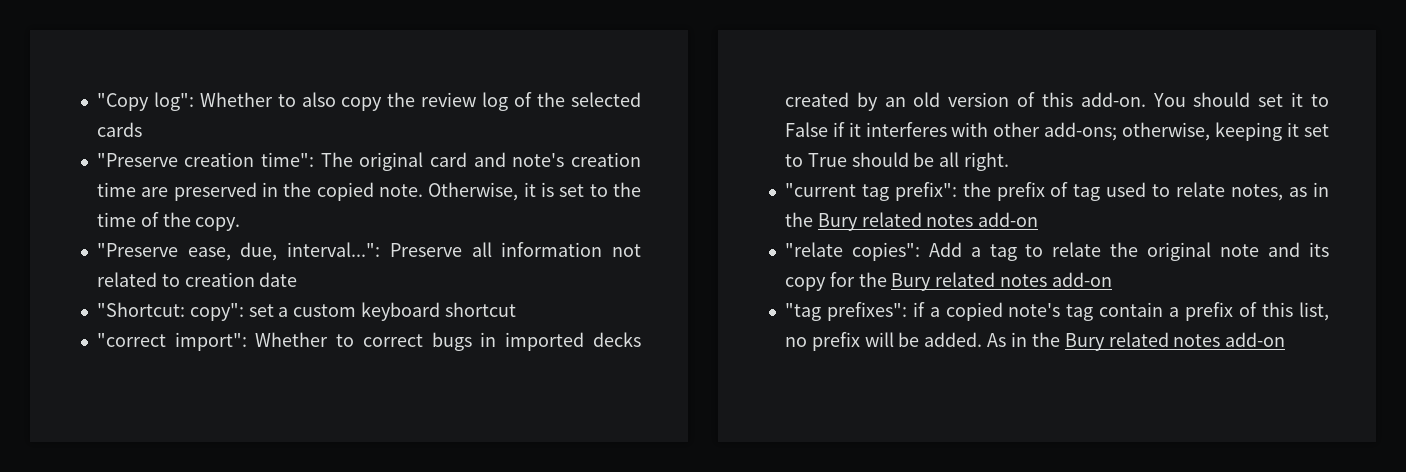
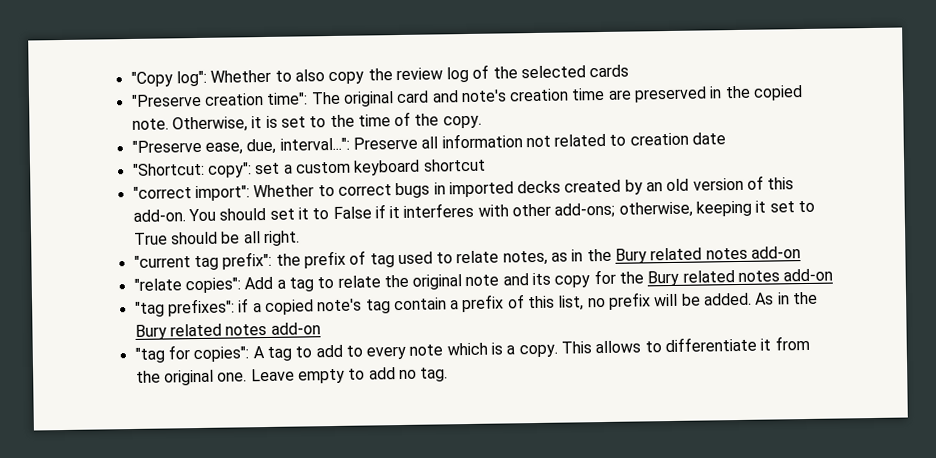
+ "tag for copies": A tag to add to every note which is a copy. This allows to differentiate it from the original one. Leave empty to add no tag.

